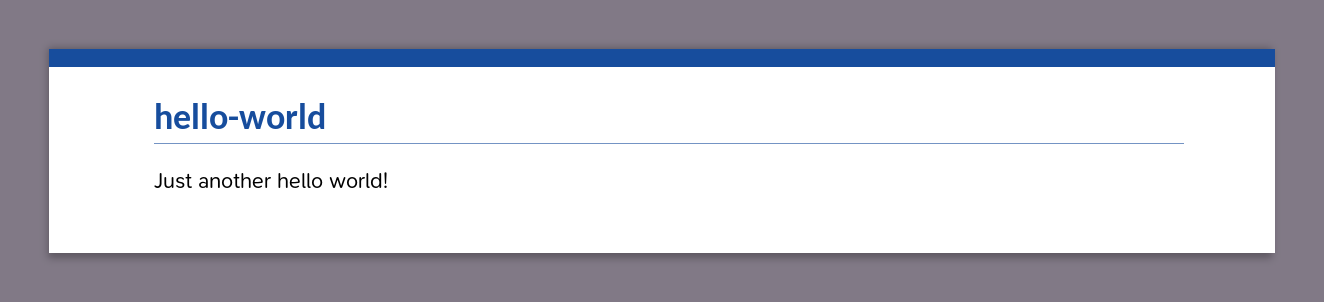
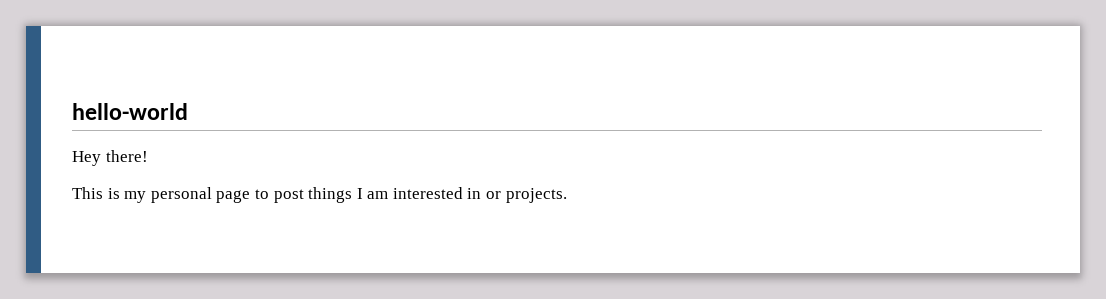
- Just another hello world!
+ Hey there!
+ This is my personal page to post things I am interested in or projects.

